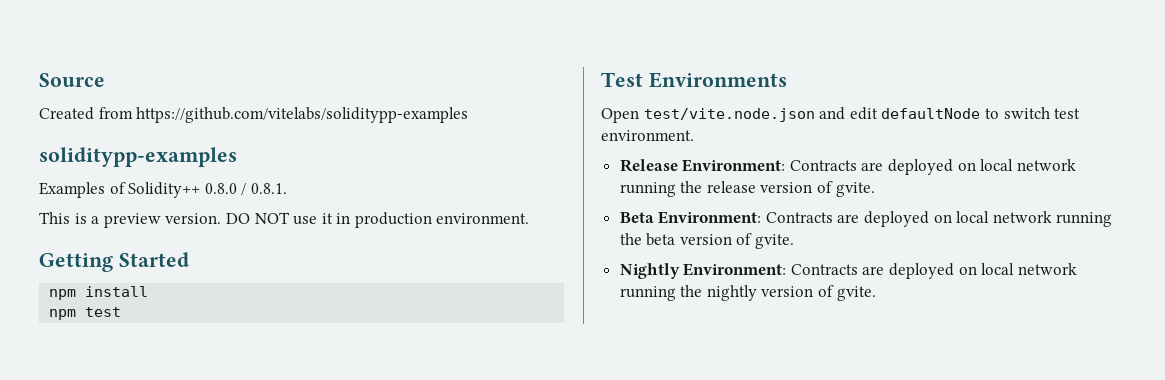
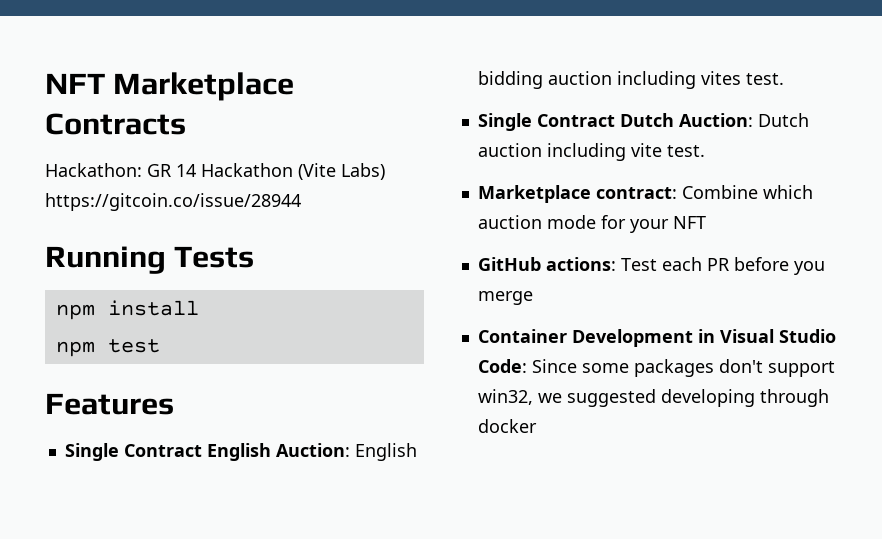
- Source
- Created from https://github.com/vitelabs/soliditypp-examples
- soliditypp-examples
- Examples of Solidity++ 0.8.0 / 0.8.1.
- This is a preview version. DO NOT use it in production environment.
- Getting Started
+ NFT Marketplace Contracts
+ Hackathon: GR 14 Hackathon (Vite Labs) https://gitcoin.co/issue/28944
+ Running Tests
  npm install
  npm test
- Test Environments
- Open test/vite.node.json and edit defaultNode to switch test environment.
- Release Environment: Contracts are deployed on local network running the release version of gvite.
- Beta Environment: Contracts are deployed on local network running the beta version of gvite.
- Nightly Environment: Contracts are deployed on local network running the nightly version of gvite.
+ Features
+ Single Contract English Auction: English bidding auction including vites test.
+ Single Contract Dutch Auction: Dutch auction including vite test.
+ Marketplace contract: Combine which auction mode for your NFT
+ GitHub actions: Test each PR before you merge
+ Container Development in Visual Studio Code: Since some packages don't support win32, we suggested developing through docker

